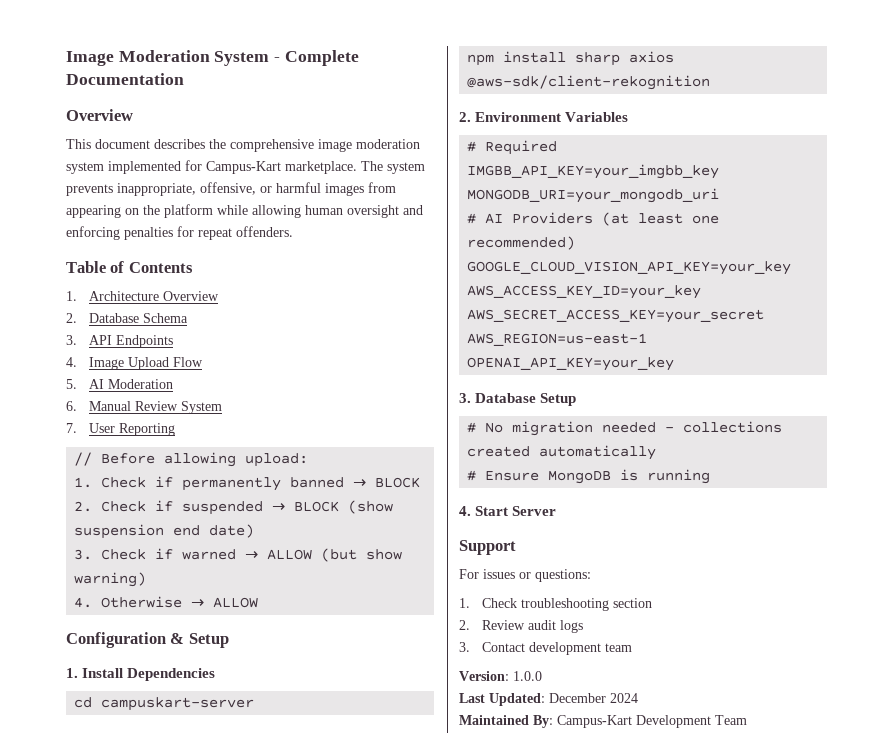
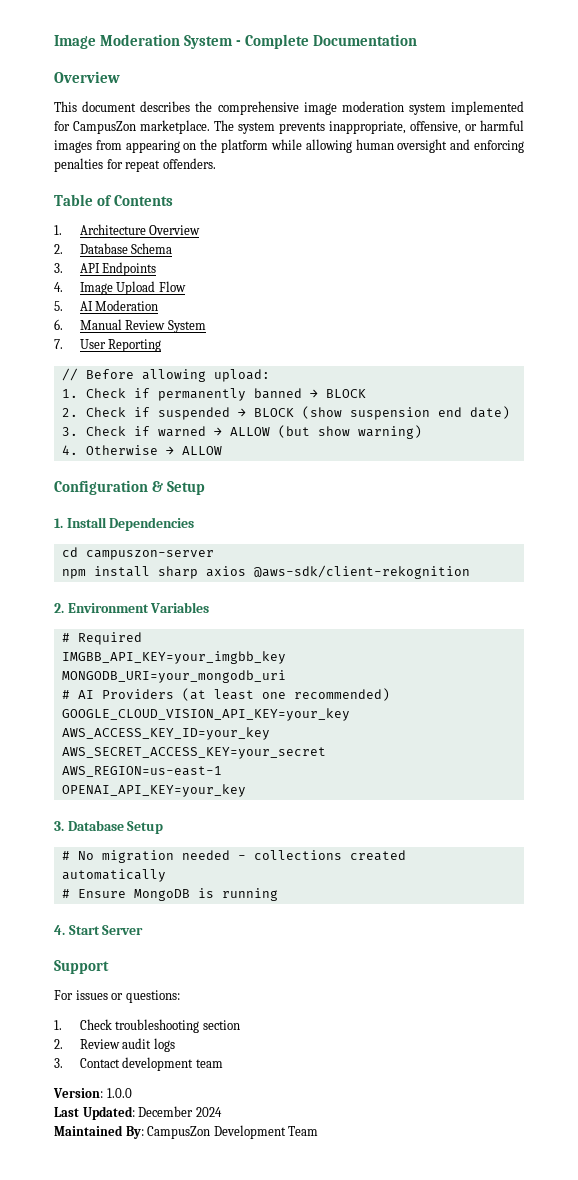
- This document describes the comprehensive image moderation system implemented for Campus-Kart marketplace.
+ This document describes the comprehensive image moderation system implemented for CampusZon marketplace.
- cd campuskart-server
+ cd campuszon-server
- Maintained By: Campus-Kart Development Team
+ Maintained By: CampusZon Development Team

